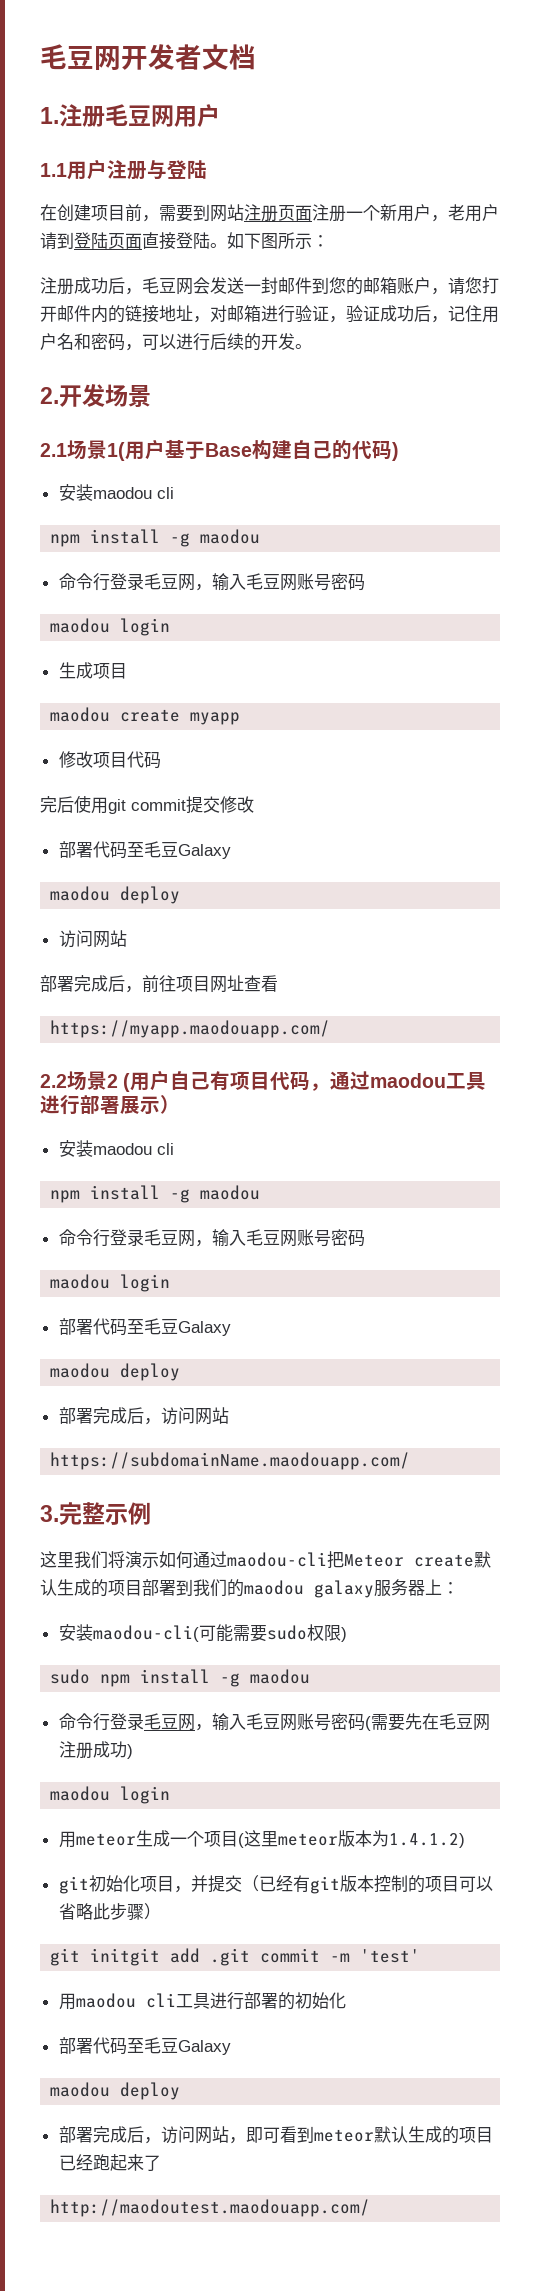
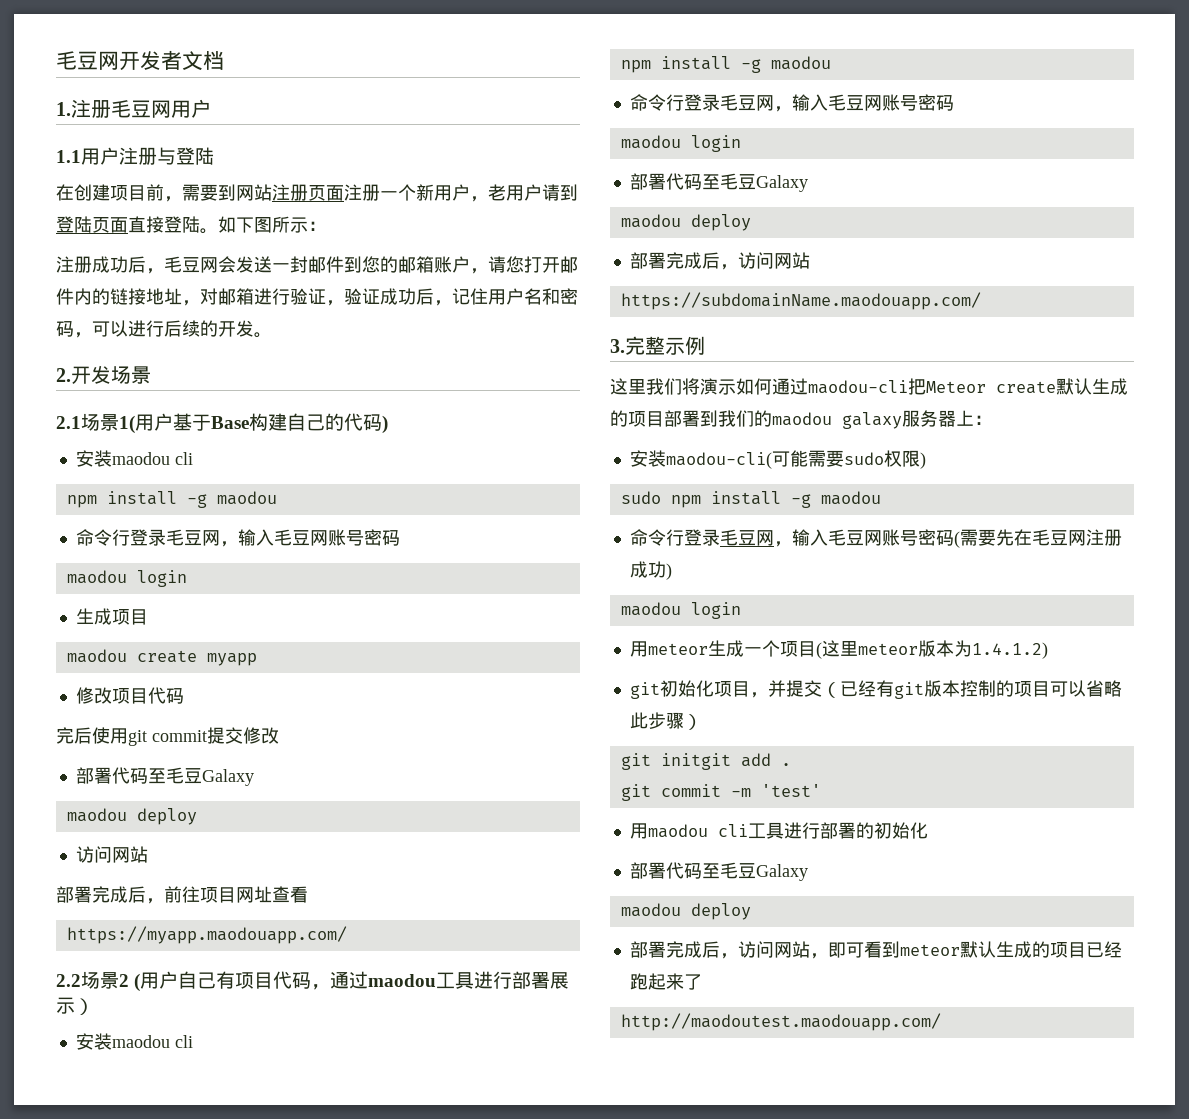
- git initgit add .git commit -m 'test'
+ git initgit add .
+ git commit -m 'test'

